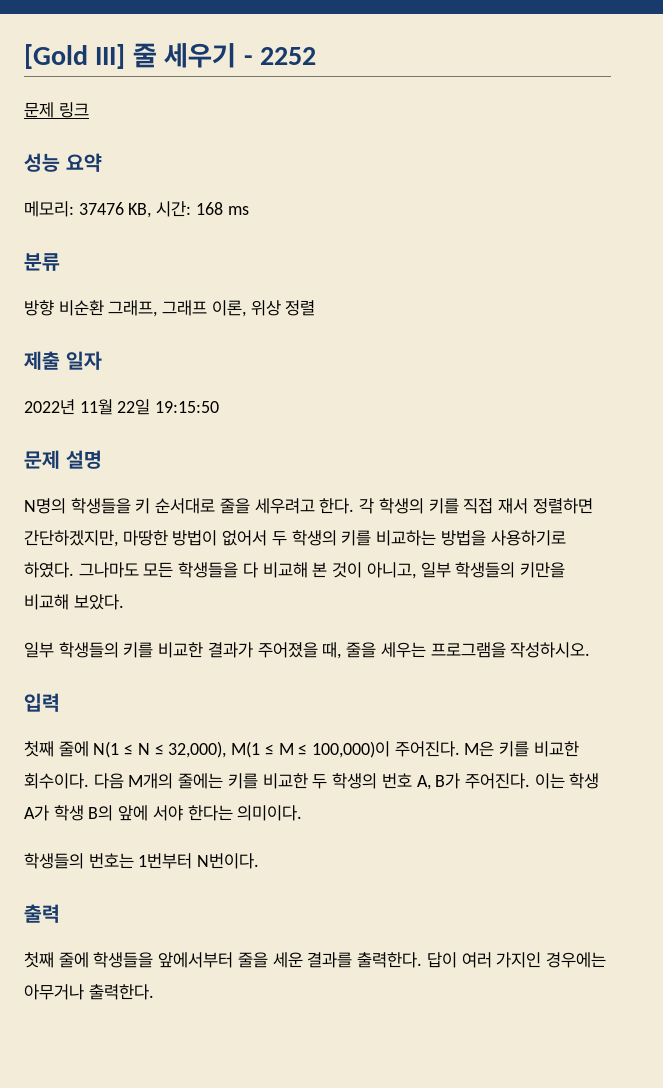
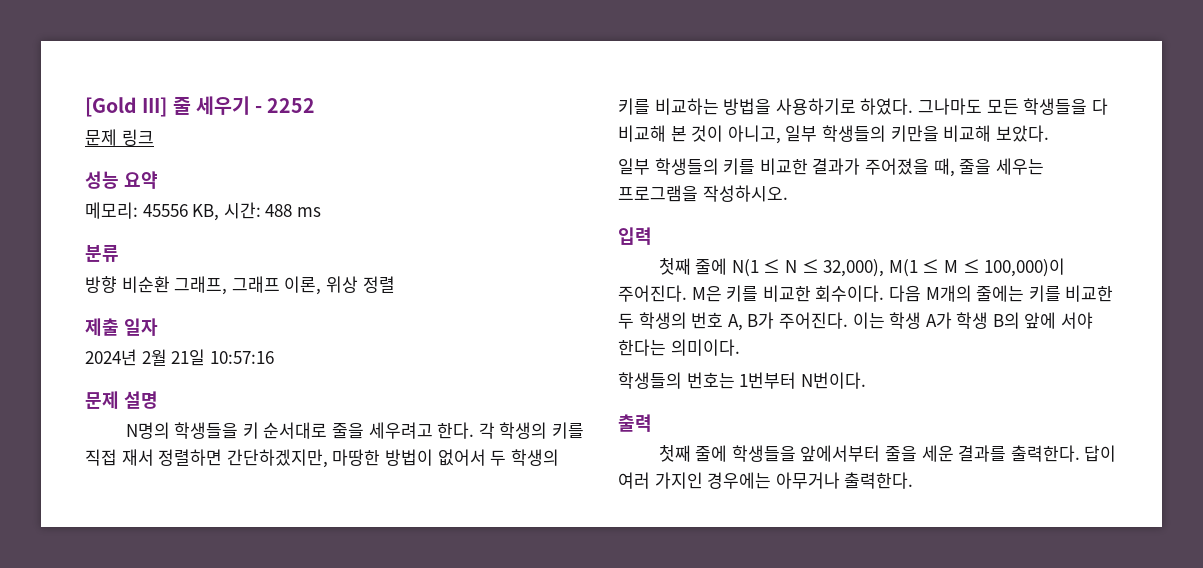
- 메모리: 37476 KB, 시간: 168 ms
+ 메모리: 45556 KB, 시간: 488 ms
- 2022년 11월 22일 19:15:50
+ 2024년 2월 21일 10:57:16

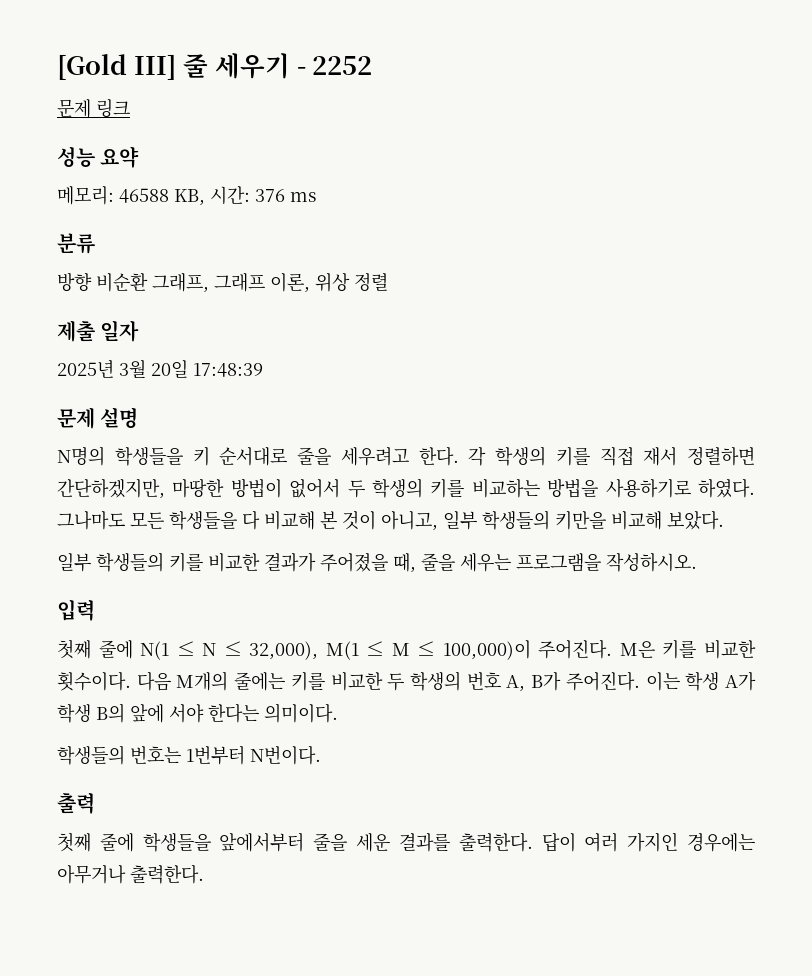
- 메모리: 45556 KB, 시간: 488 ms
+ 메모리: 46588 KB, 시간: 376 ms
- 2024년 2월 21일 10:57:16
+ 2025년 3월 20일 17:48:39
- M은 키를 비교한 회수이다.
+ M은 키를 비교한 횟수이다.

